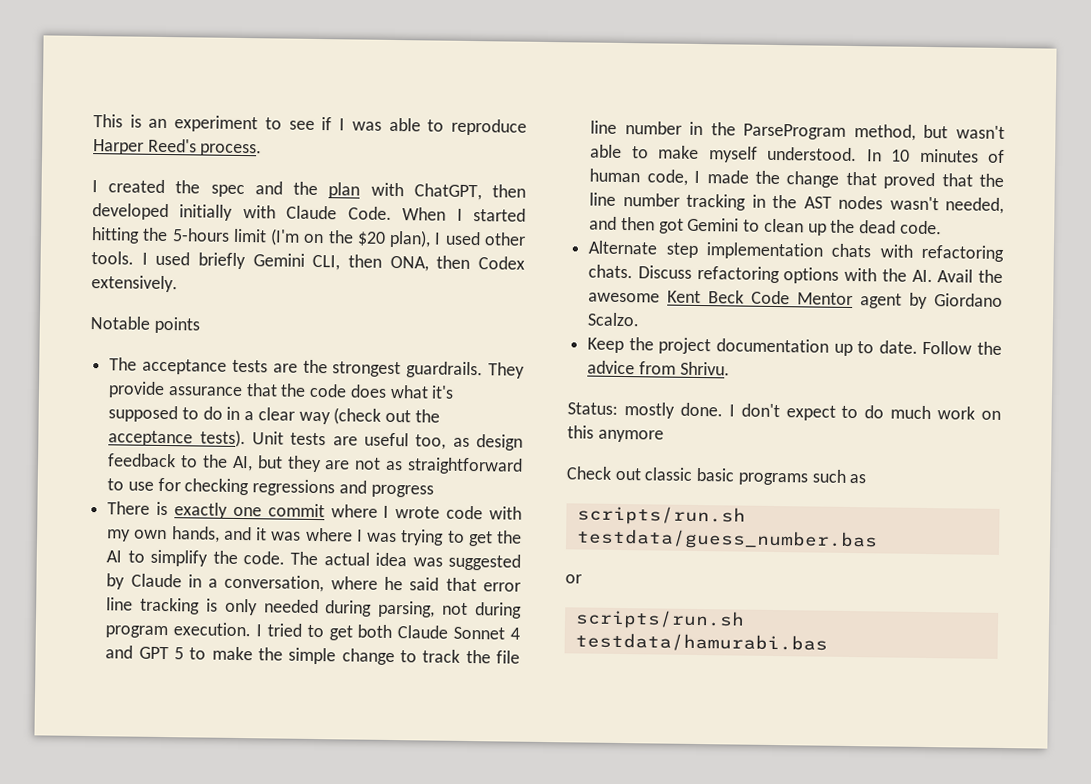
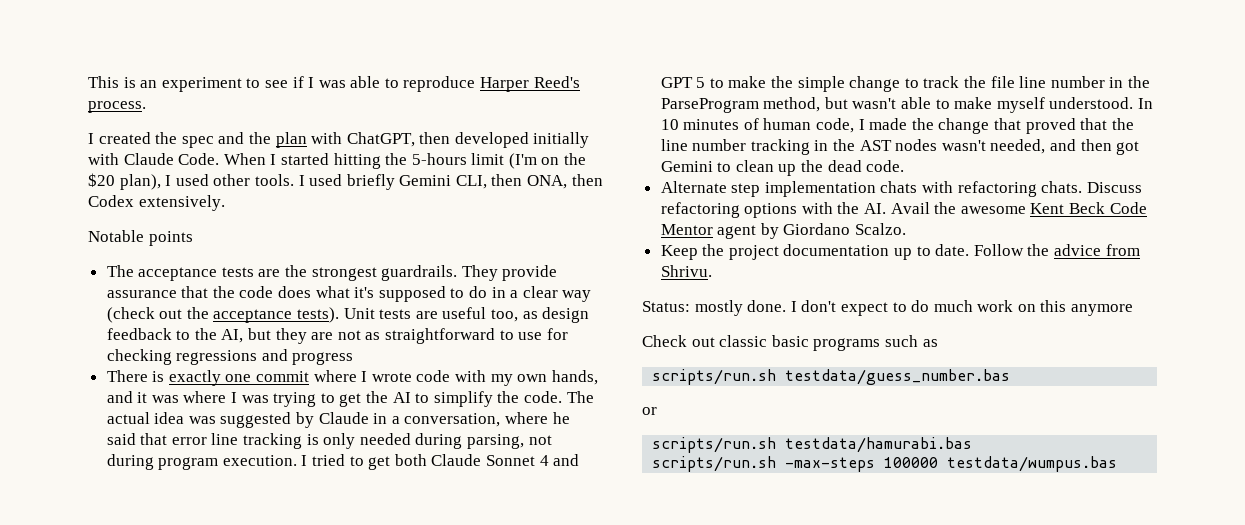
+ scripts/run.sh -max-steps 100000 testdata/wumpus.bas

